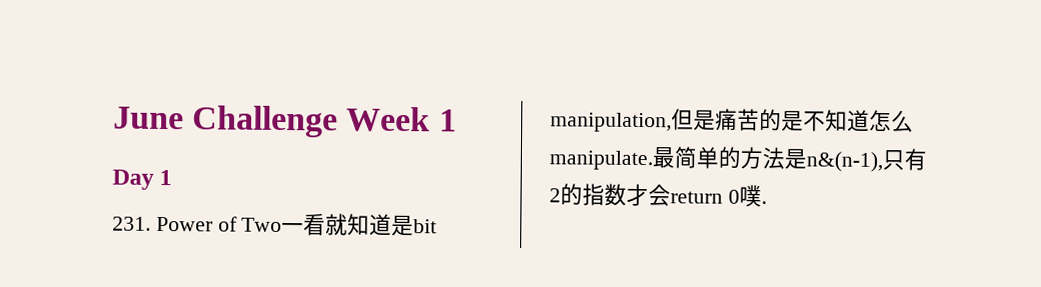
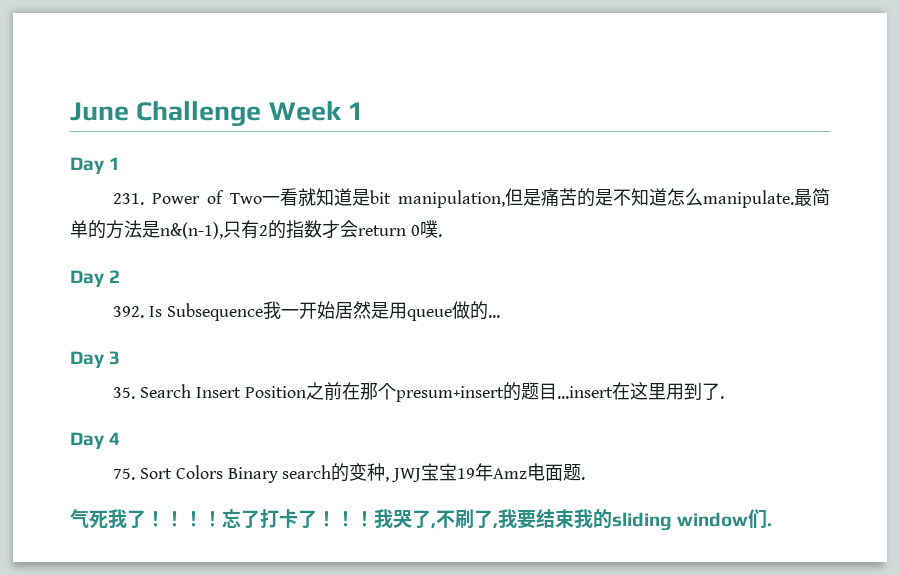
+ Day 2
+ 392. Is Subsequence我一开始居然是用queue做的...
+ Day 3
+ 35. Search Insert Position之前在那个presum+insert的题目...insert在这里用到了.
+ Day 4
+ 75. Sort Colors Binary search的变种, JWJ宝宝19年Amz电面题.
+ 气死我了！！！！忘了打卡了！！！我哭了,不刷了,我要结束我的sliding window们.

